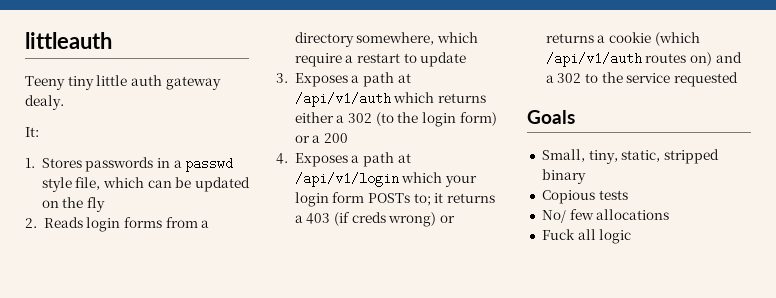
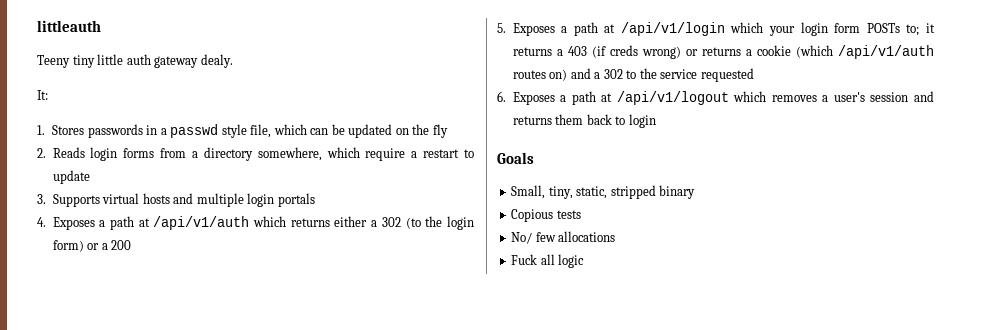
- 3. Exposes a path at /api/v1/auth which returns either a 302 (to the login form) or a 200
+ 3. Supports virtual hosts and multiple login portals
+ 4. Exposes a path at /api/v1/auth which returns either a 302 (to the login form) or a 200
- 4. Exposes a path at /api/v1/login which your login form POSTs to; it returns a 403 (if creds wrong) or returns a cookie (which /api/v1/auth routes on) and a 302 to the service requested
+ 5. Exposes a path at /api/v1/login which your login form POSTs to; it returns a 403 (if creds wrong) or returns a cookie (which /api/v1/auth routes on) and a 302 to the service requested
+ 6. Exposes a path at /api/v1/logout which removes a user's session and returns them back to login

